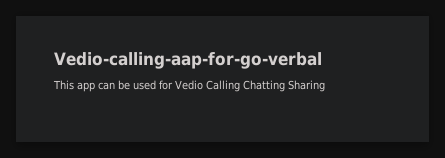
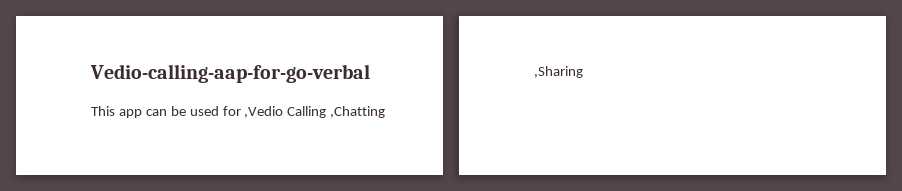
- This app can be used for Vedio Calling Chatting Sharing
+ This app can be used for ,Vedio Calling ,Chatting ,Sharing

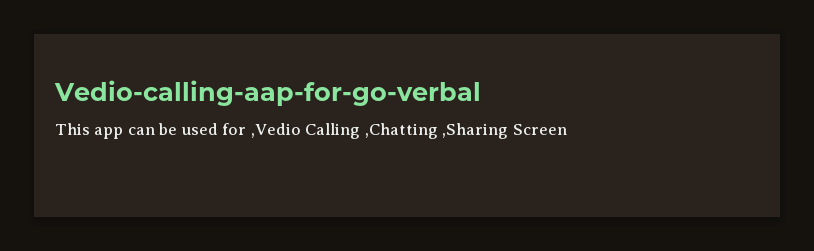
- This app can be used for ,Vedio Calling ,Chatting ,Sharing
+ This app can be used for ,Vedio Calling ,Chatting ,Sharing Screen

